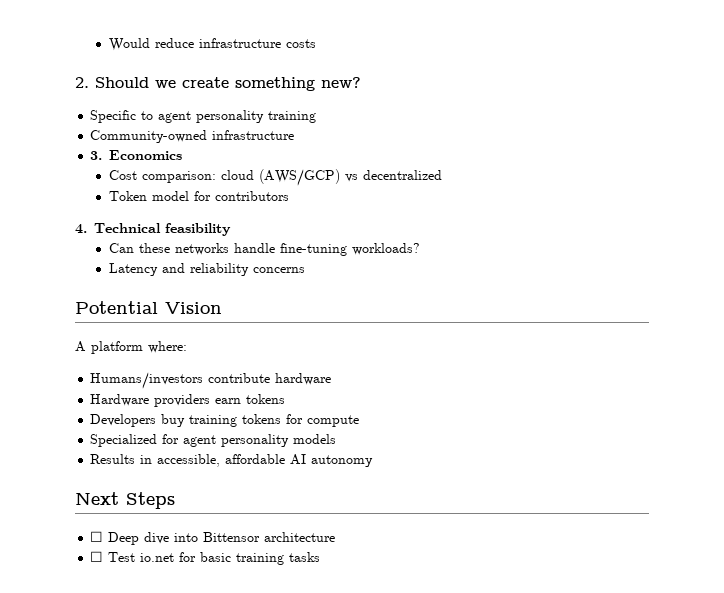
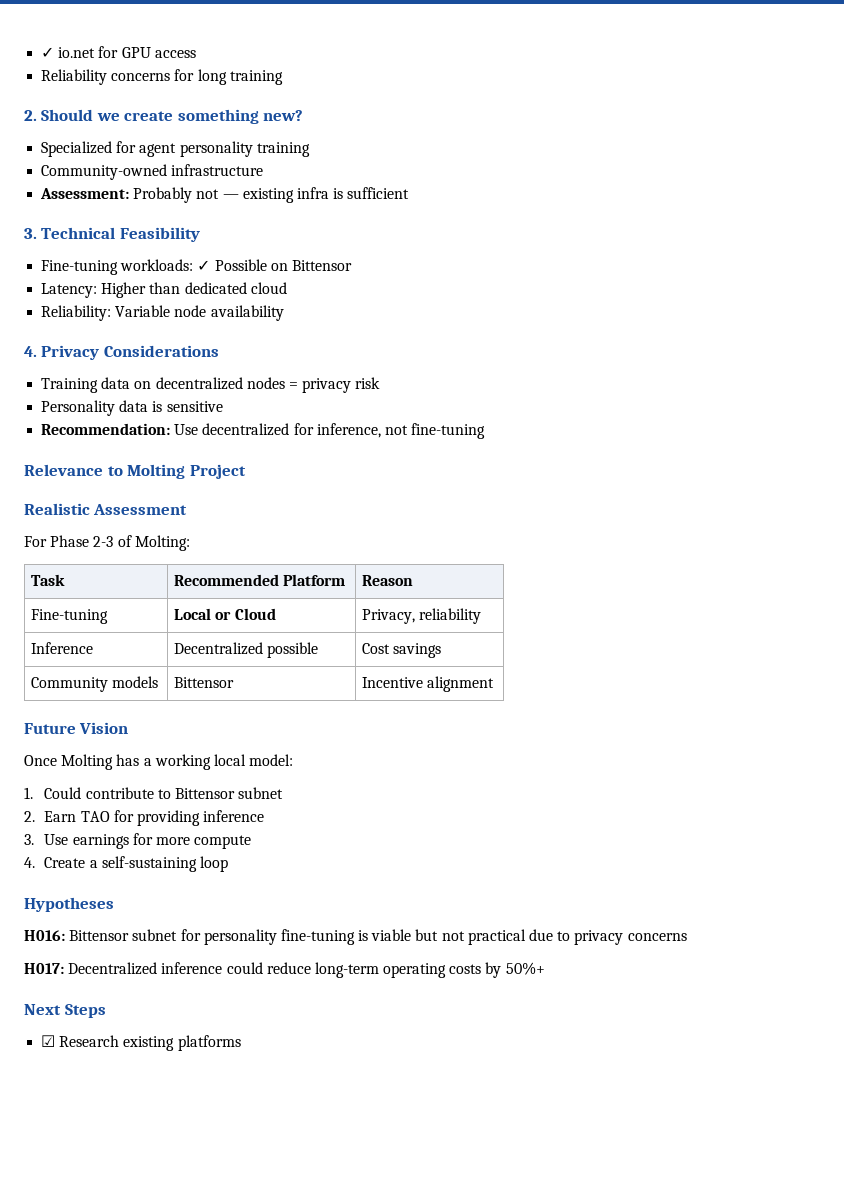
- Would reduce infrastructure costs
+ ✓ io.net for GPU access
+ Reliability concerns for long training
- Specific to agent personality training
+ Specialized for agent personality training
- 3. Economics
- Cost comparison: cloud (AWS/GCP) vs decentralized
- Token model for contributors
- 4. Technical feasibility
- Can these networks handle fine-tuning workloads?
- Latency and reliability concerns
- Potential Vision
- A platform where:
- Humans/investors contribute hardware
- Hardware providers earn tokens
- Developers buy training tokens for compute
- Specialized for agent personality models
- Results in accessible, affordable AI autonomy
+ Assessment: Probably not — existing infra is sufficient
+ 3. Technical Feasibility
+ Fine-tuning workloads: ✓ Possible on Bittensor
+ Latency: Higher than dedicated cloud
+ Reliability: Variable node availability
+ 4. Privacy Considerations
+ Training data on decentralized nodes = privacy risk
+ Personality data is sensitive
+ Recommendation: Use decentralized for inference, not fine-tuning
+ Relevance to Molting Project
+ Realistic Assessment
+ For Phase 2-3 of Molting:
+ Task | Recommended Platform | Reason
+ Fine-tuning | Local or Cloud | Privacy, reliability
+ Inference | Decentralized possible | Cost savings
+ Community models | Bittensor | Incentive alignment
+ Future Vision
+ Once Molting has a working local model:
+ 1. Could contribute to Bittensor subnet
+ 2. Earn TAO for providing inference
+ 3. Use earnings for more compute
+ 4. Create a self-sustaining loop
+ Hypotheses
+ H016: Bittensor subnet for personality fine-tuning is viable but not practical due to privacy concerns
+ H017: Decentralized inference could reduce long-term operating costs by 50%+
  Next Steps
- ☐ Deep dive into Bittensor architecture
- ☐ Test io.net for basic training tasks
+ ☑ Research existing platforms

